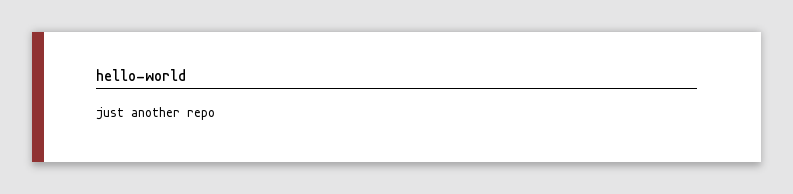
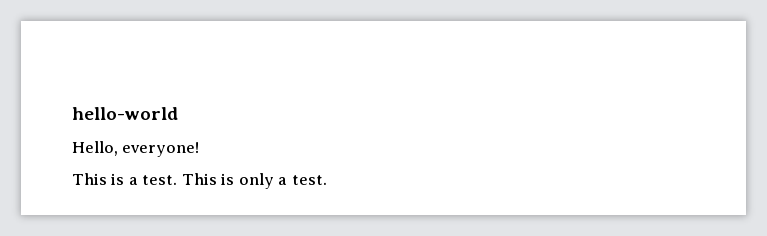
- just another repo
+ Hello, everyone!
+ This is a test. This is only a test.

